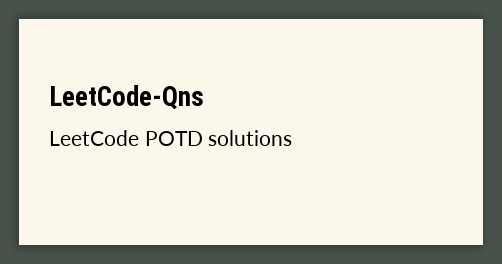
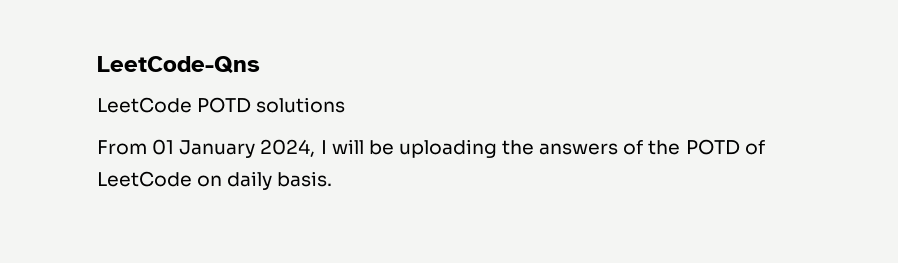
+ From 01 January 2024, I will be uploading the answers of the POTD of LeetCode on daily basis.

